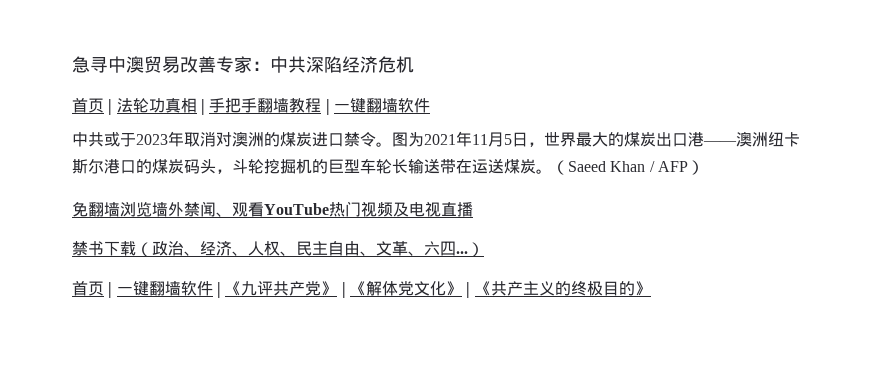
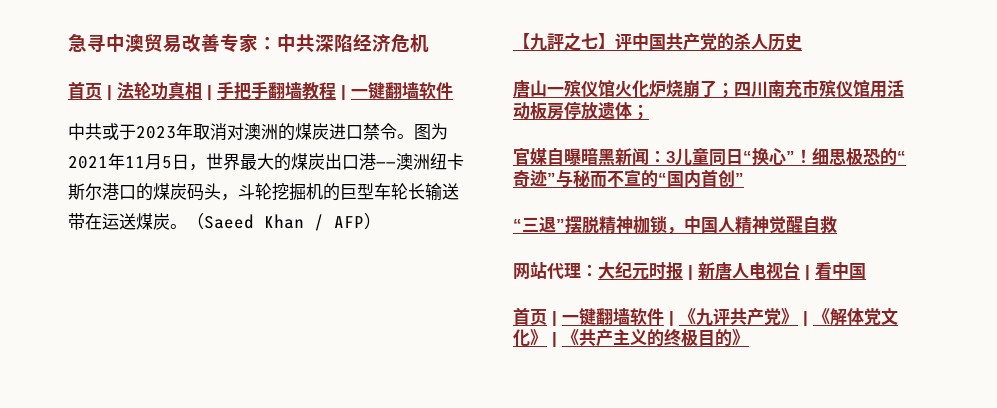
- 免翻墙浏览墙外禁闻、观看YouTube热门视频及电视直播
- 禁书下载（政治、经济、人权、民主自由、文革、六四...）
+ 【九評之七】评中国共产党的杀人历史
+ 唐山一殡仪馆火化炉烧崩了；四川南充市殡仪馆用活动板房停放遗体；
+ 官媒自曝暗黑新闻：3儿童同日“换心”！细思极恐的“奇迹”与秘而不宣的“国内首创”
+ “三退”摆脱精神枷锁，中国人精神觉醒自救
+ 网站代理：大纪元时报 | 新唐人电视台 | 看中国

